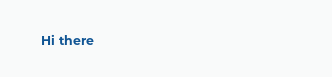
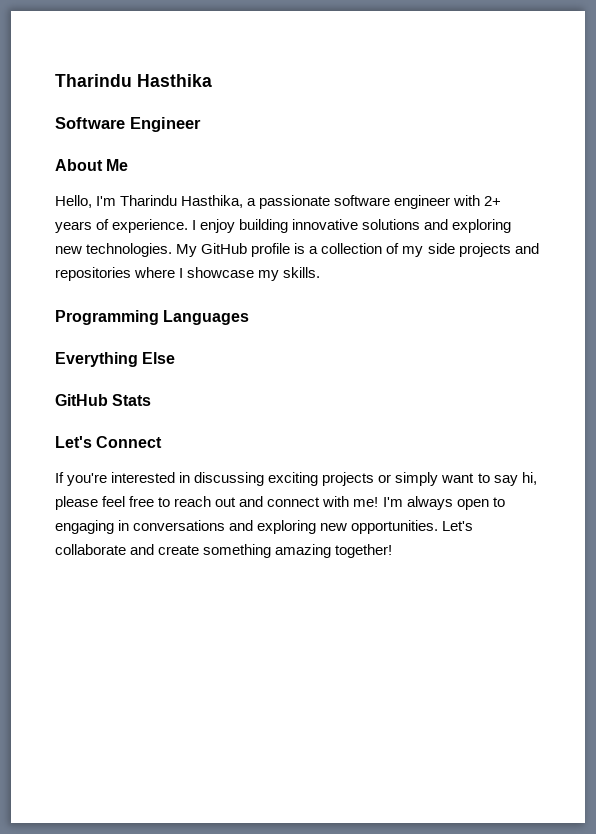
- Hi there
+ Tharindu Hasthika
+ Software Engineer
+ About Me
+ Hello, I'm Tharindu Hasthika, a passionate software engineer with 2+ years of experience. I enjoy building innovative solutions and exploring new technologies. My GitHub profile is a collection of my side projects and repositories where I showcase my skills.
+ Programming Languages
+ Everything Else
+ GitHub Stats
+ Let's Connect
+ If you're interested in discussing exciting projects or simply want to say hi, please feel free to reach out and connect with me! I'm always open to engaging in conversations and exploring new opportunities. Let's collaborate and create something amazing together!

